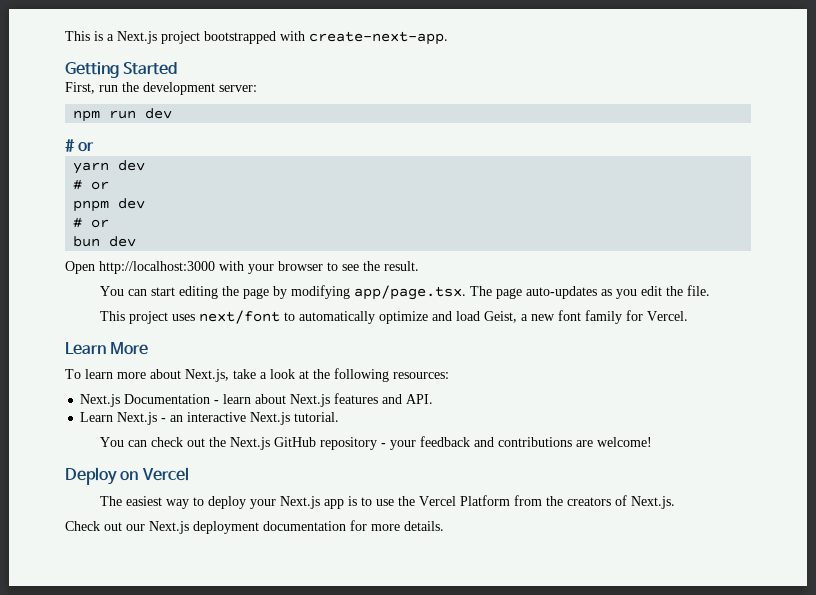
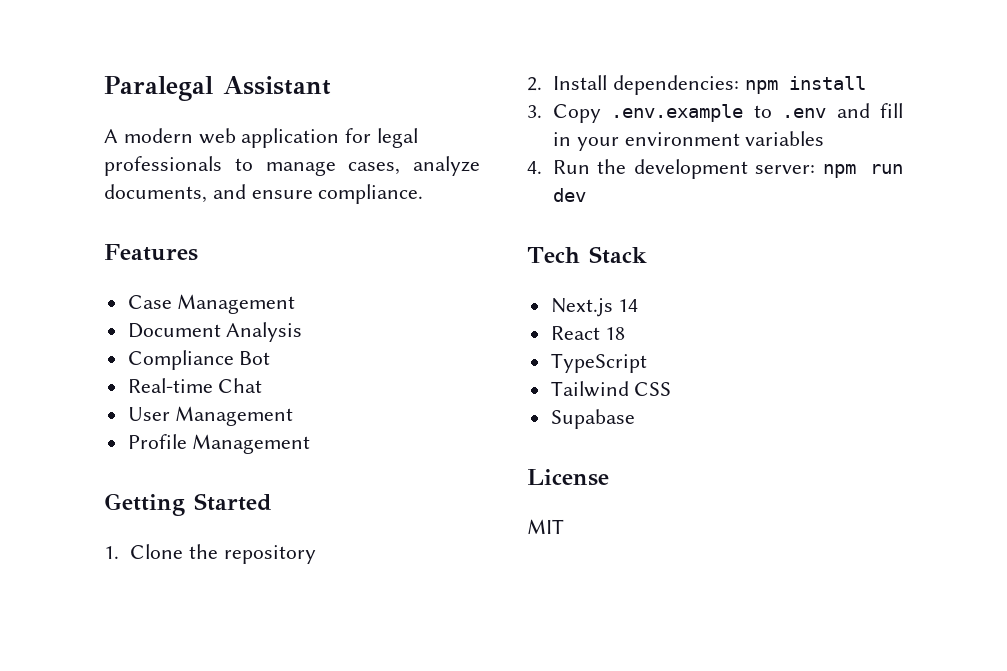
- This is a Next.js project bootstrapped with create-next-app.
+ Paralegal Assistant
+ A modern web application for legal professionals to manage cases, analyze documents, and ensure compliance.
+ Features
+ Case Management
+ Document Analysis
+ Compliance Bot
+ Real-time Chat
+ User Management
+ Profile Management
  Getting Started
- First, run the development server:
- npm run dev
- # or
- yarn dev
- # or
- pnpm dev
- # or
- bun dev
- Open http://localhost:3000 with your browser to see the result.
- You can start editing the page by modifying app/page.tsx. The page auto-updates as you edit the file.
- This project uses next/font to automatically optimize and load Geist, a new font family for Vercel.
- Learn More
- To learn more about Next.js, take a look at the following resources:
- Next.js Documentation - learn about Next.js features and API.
- Learn Next.js - an interactive Next.js tutorial.
- You can check out the Next.js GitHub repository - your feedback and contributions are welcome!
- Deploy on Vercel
- The easiest way to deploy your Next.js app is to use the Vercel Platform from the creators of Next.js.
- Check out our Next.js deployment documentation for more details.
+ 1. Clone the repository
+ 2. Install dependencies: npm install
+ 3. Copy .env.example to .env and fill in your environment variables
+ 4. Run the development server: npm run dev
+ Tech Stack
+ Next.js 14
+ React 18
+ TypeScript
+ Tailwind CSS
+ Supabase
+ License
+ MIT

